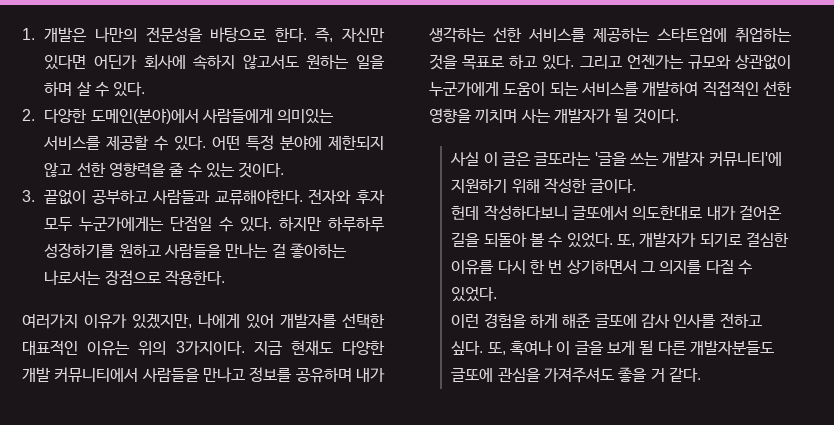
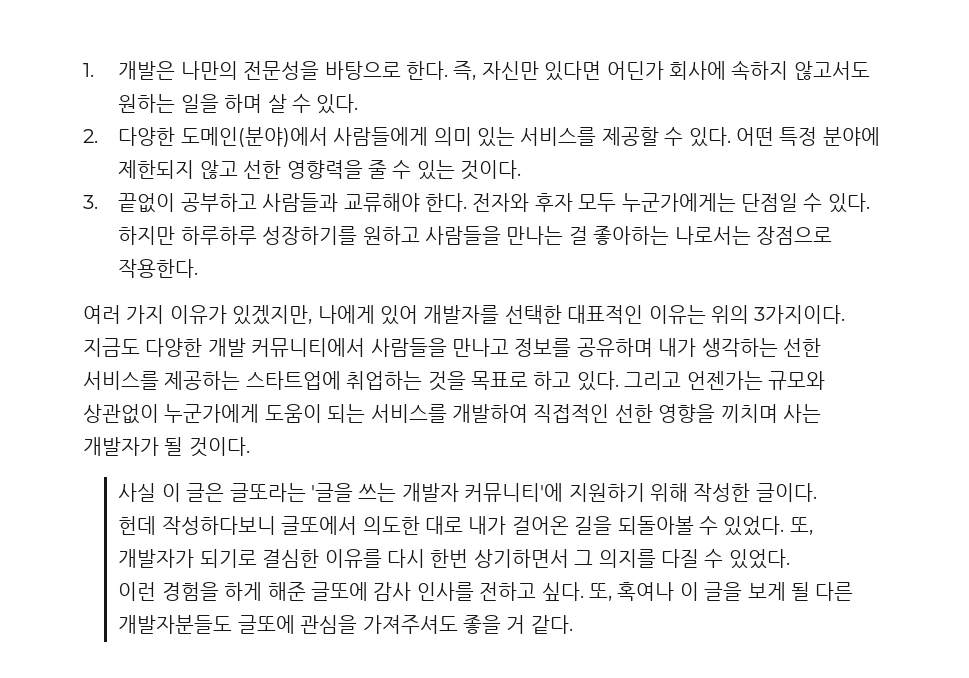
- 2. 다양한 도메인(분야)에서 사람들에게 의미있는 서비스를 제공할 수 있다.
+ 2. 다양한 도메인(분야)에서 사람들에게 의미 있는 서비스를 제공할 수 있다.
- 3. 끝없이 공부하고 사람들과 교류해야한다.
+ 3. 끝없이 공부하고 사람들과 교류해야 한다.
- 여러가지 이유가 있겠지만, 나에게 있어 개발자를 선택한 대표적인 이유는 위의 3가지이다.
+ 여러 가지 이유가 있겠지만, 나에게 있어 개발자를 선택한 대표적인 이유는 위의 3가지이다.
- 지금 현재도 다양한 개발 커뮤니티에서 사람들을 만나고 정보를 공유하며 내가 생각하는 선한 서비스를 제공하는 스타트업에 취업하는 것을 목표로 하고 있다.
+ 지금도 다양한 개발 커뮤니티에서 사람들을 만나고 정보를 공유하며 내가 생각하는 선한 서비스를 제공하는 스타트업에 취업하는 것을 목표로 하고 있다.
- 헌데 작성하다보니 글또에서 의도한대로 내가 걸어온 길을 되돌아 볼 수 있었다.
+ 헌데 작성하다보니 글또에서 의도한 대로 내가 걸어온 길을 되돌아볼 수 있었다.
- 또, 개발자가 되기로 결심한 이유를 다시 한 번 상기하면서 그 의지를 다질 수 있었다.
+ 또, 개발자가 되기로 결심한 이유를 다시 한번 상기하면서 그 의지를 다질 수 있었다.

